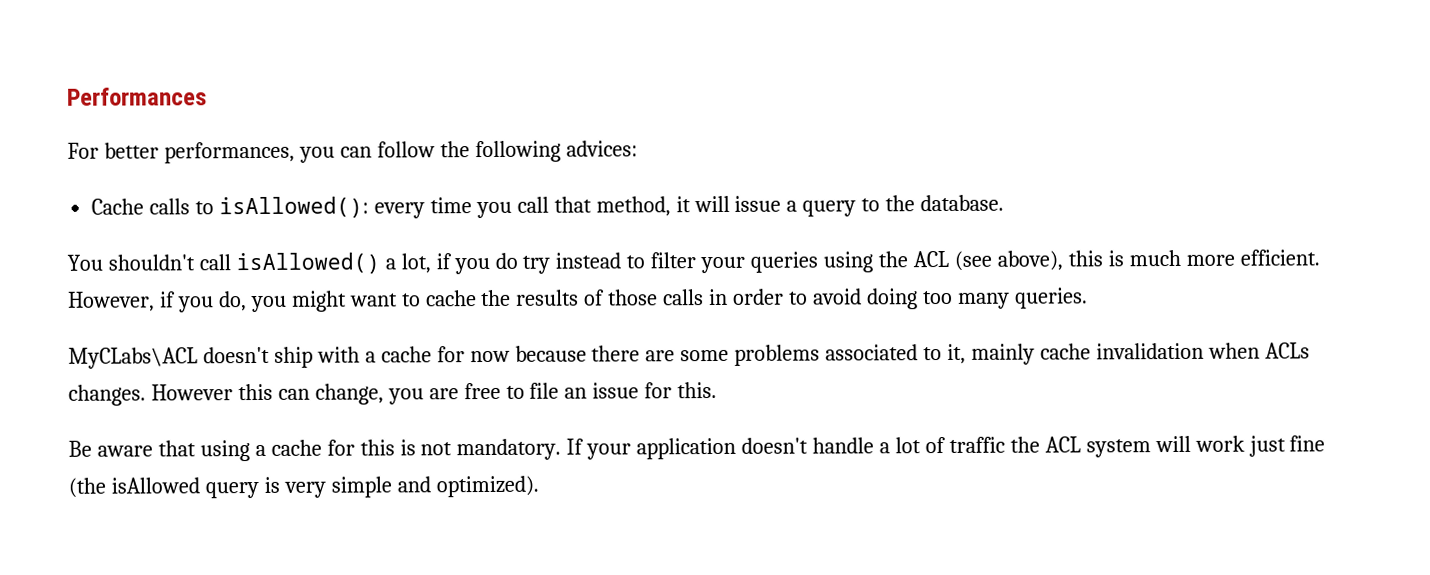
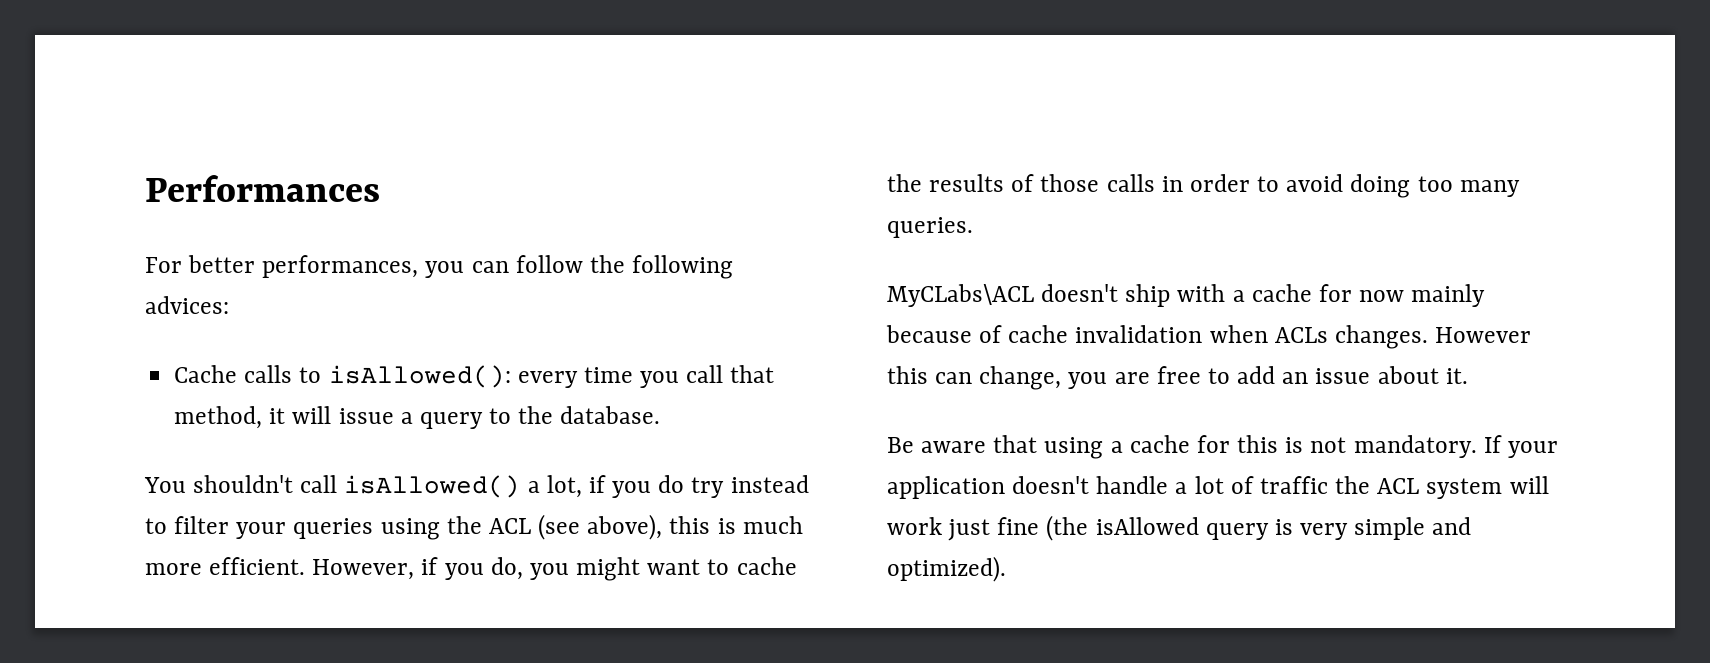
- MyCLabs\ACL doesn't ship with a cache for now because there are some problems associated to it, mainly cache invalidation when ACLs changes.
+ MyCLabs\ACL doesn't ship with a cache for now mainly because of cache invalidation when ACLs changes.
- However this can change, you are free to file an issue for this.
+ However this can change, you are free to add an issue about it.

